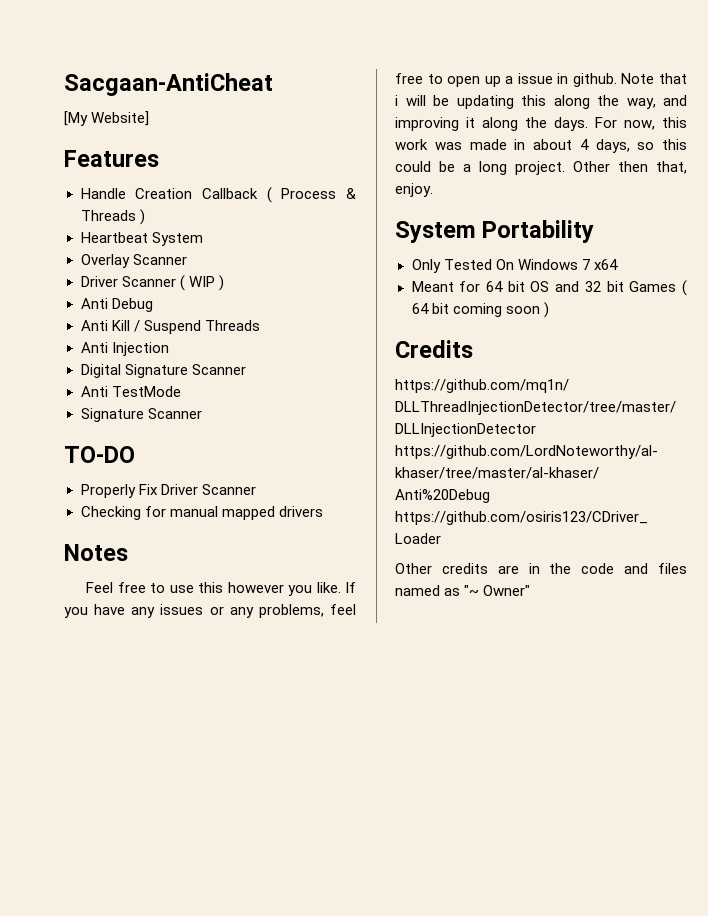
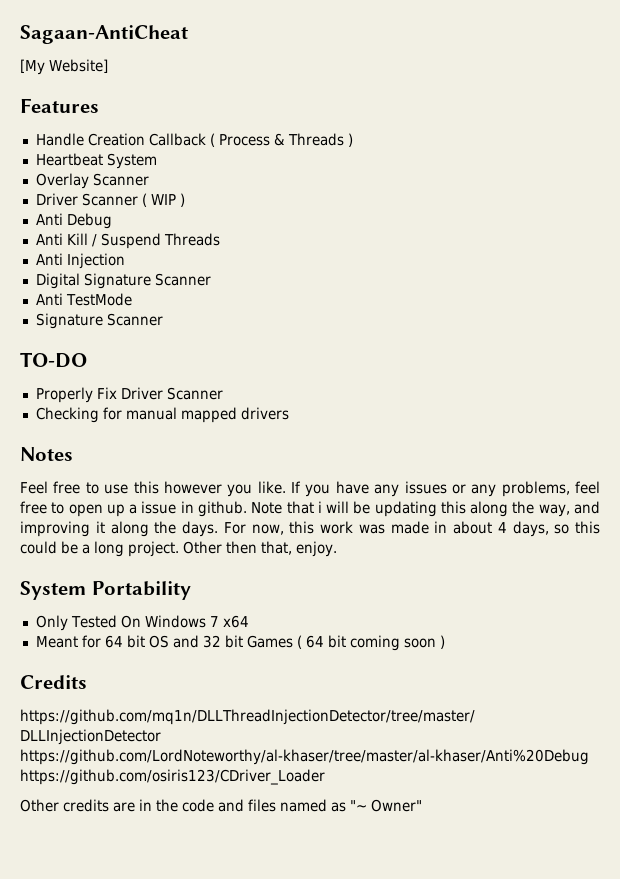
- Sacgaan-AntiCheat
+ Sagaan-AntiCheat

